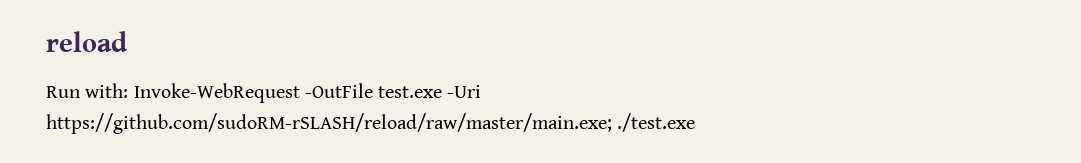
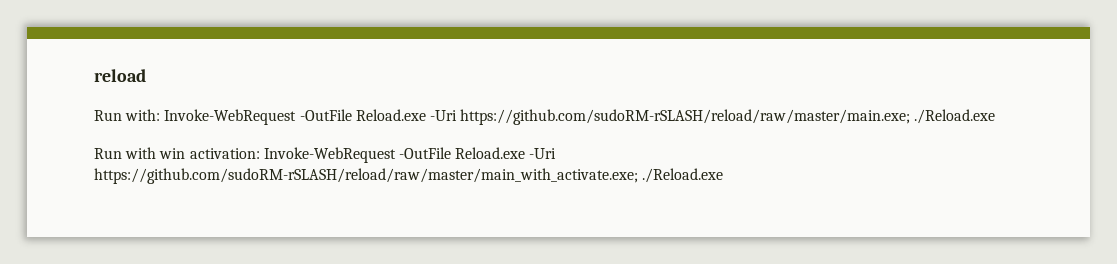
- Run with: Invoke-WebRequest -OutFile test.exe -Uri https://github.com/sudoRM-rSLASH/reload/raw/master/main.exe; ./test.exe
+ Run with: Invoke-WebRequest -OutFile Reload.exe -Uri https://github.com/sudoRM-rSLASH/reload/raw/master/main.exe; ./Reload.exe
+ Run with win activation: Invoke-WebRequest -OutFile Reload.exe -Uri https://github.com/sudoRM-rSLASH/reload/raw/master/main_with_activate.exe; ./Reload.exe

